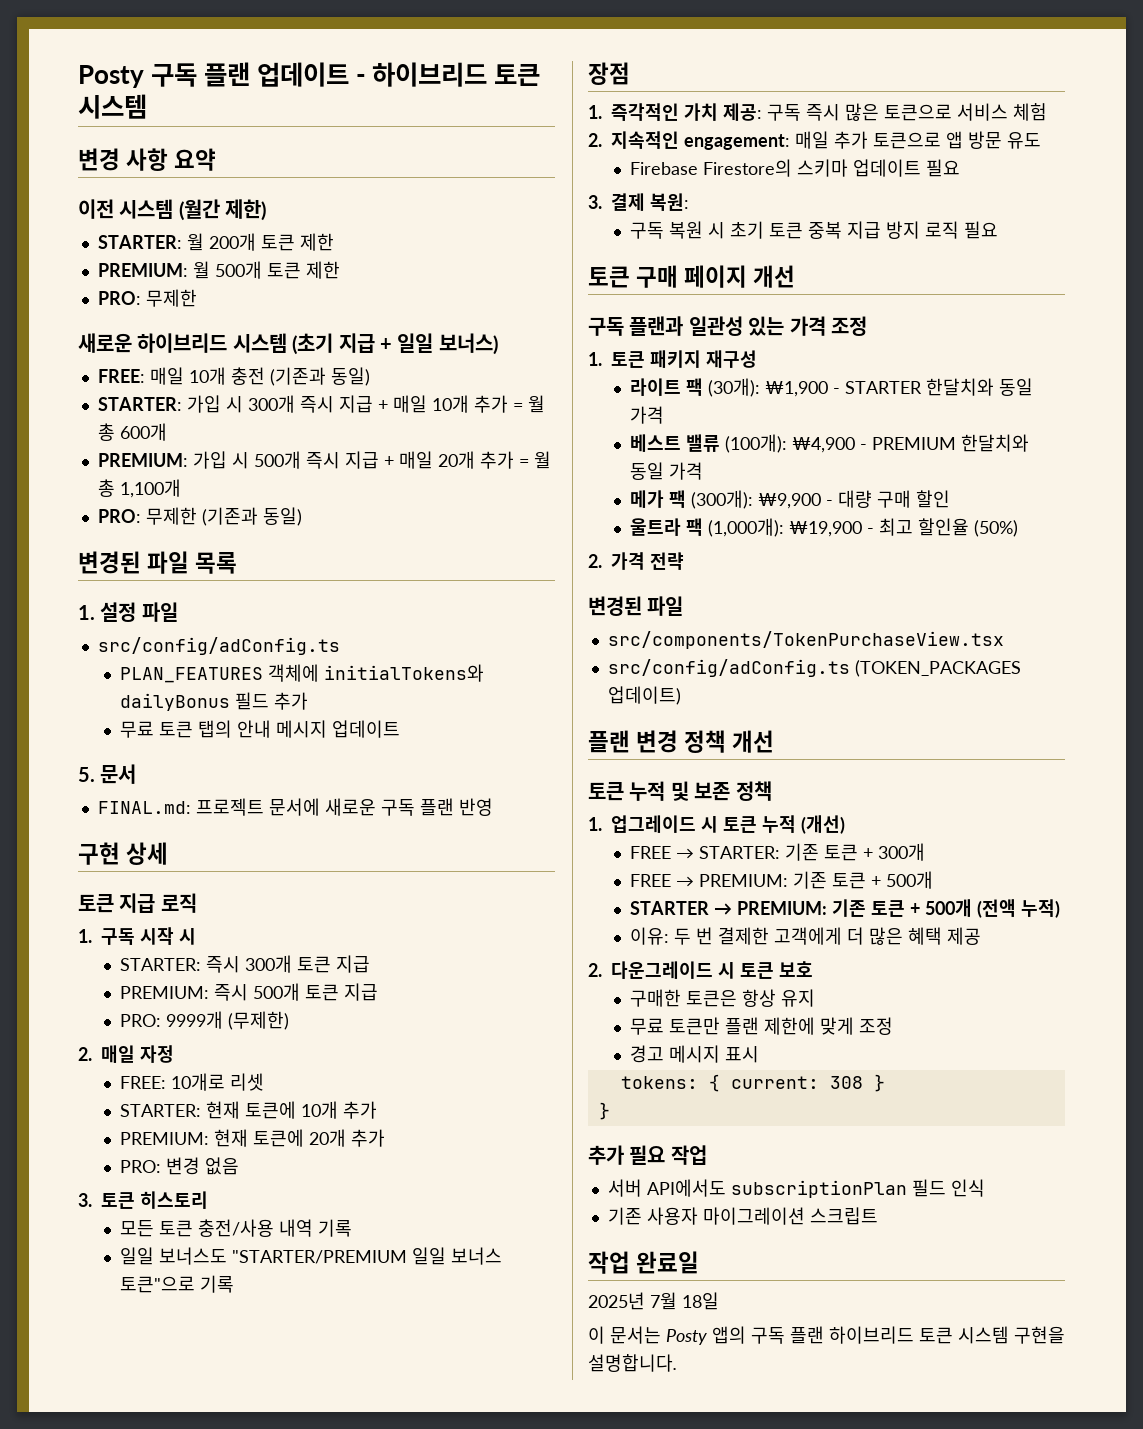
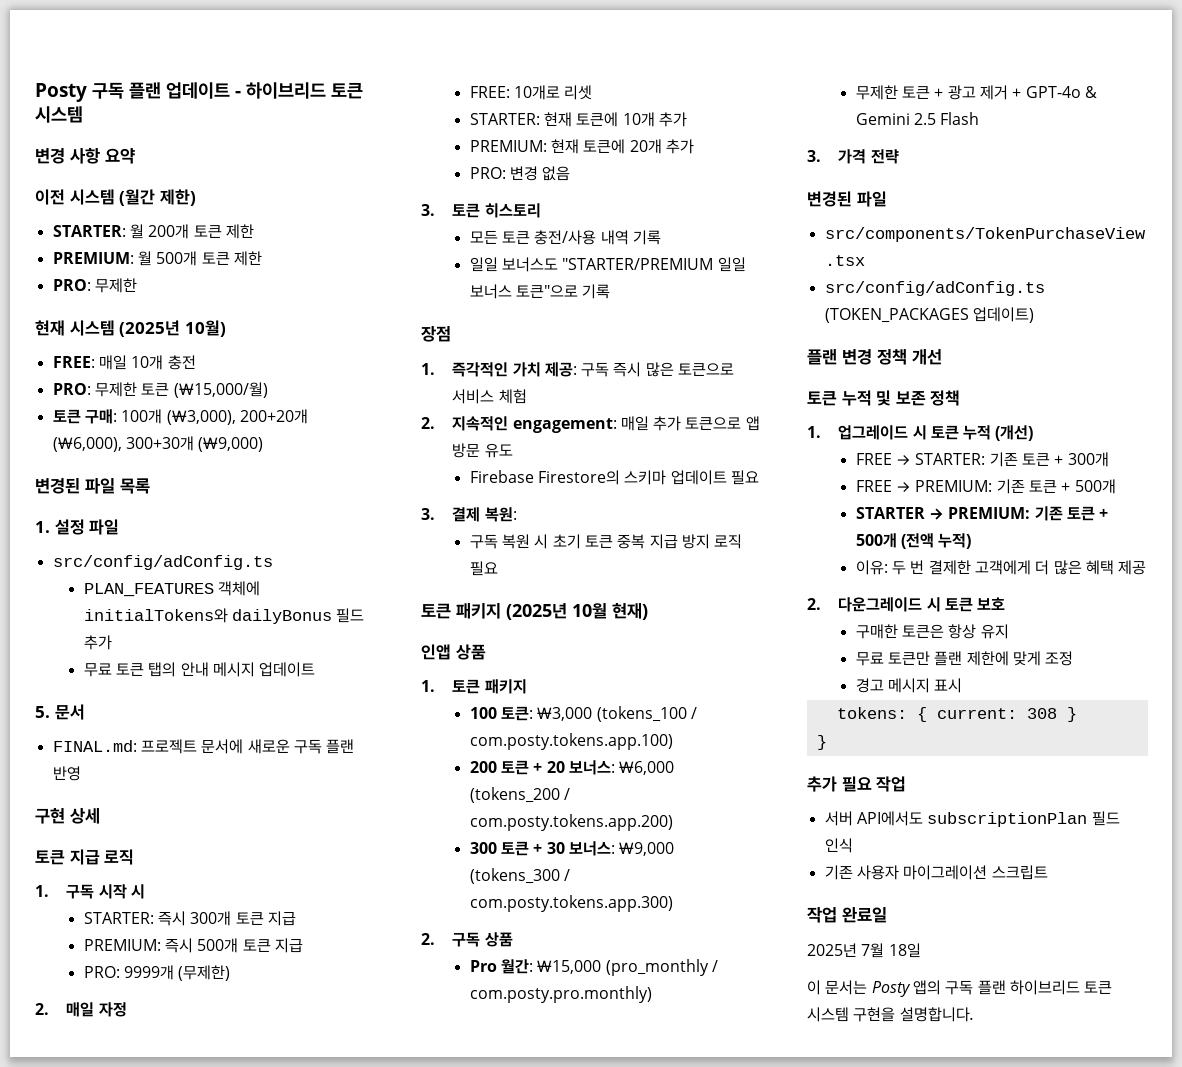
- 새로운 하이브리드 시스템 (초기 지급 + 일일 보너스)
- FREE: 매일 10개 충전 (기존과 동일)
- STARTER: 가입 시 300개 즉시 지급 + 매일 10개 추가 = 월 총 600개
- PREMIUM: 가입 시 500개 즉시 지급 + 매일 20개 추가 = 월 총 1,100개
- PRO: 무제한 (기존과 동일)
+ 현재 시스템 (2025년 10월)
+ FREE: 매일 10개 충전
+ PRO: 무제한 토큰 (₩15,000/월)
+ 토큰 구매: 100개 (₩3,000), 200+20개 (₩6,000), 300+30개 (₩9,000)
- 토큰 구매 페이지 개선
- 구독 플랜과 일관성 있는 가격 조정
- 1. 토큰 패키지 재구성
- 라이트 팩 (30개): ₩1,900 - STARTER 한달치와 동일 가격
- 베스트 밸류 (100개): ₩4,900 - PREMIUM 한달치와 동일 가격
- 메가 팩 (300개): ₩9,900 - 대량 구매 할인
- 울트라 팩 (1,000개): ₩19,900 - 최고 할인율 (50%)
- 2. 가격 전략
+ 토큰 패키지 (2025년 10월 현재)
+ 인앱 상품
+ 1. 토큰 패키지
+ 100 토큰: ₩3,000 (tokens_100 / com.posty.tokens.app.100)
+ 200 토큰 + 20 보너스: ₩6,000 (tokens_200 / com.posty.tokens.app.200)
+ 300 토큰 + 30 보너스: ₩9,000 (tokens_300 / com.posty.tokens.app.300)
+ 2. 구독 상품
+ Pro 월간: ₩15,000 (pro_monthly / com.posty.pro.monthly)
+ 무제한 토큰 + 광고 제거 + GPT-4o & Gemini 2.5 Flash
+ 3. 가격 전략

